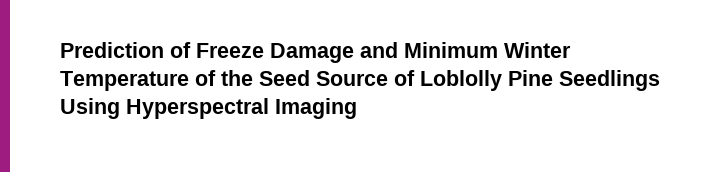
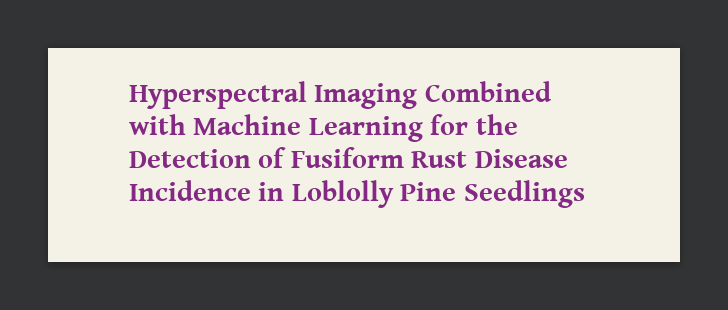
- Prediction of Freeze Damage and Minimum Winter Temperature of the Seed Source of Loblolly Pine Seedlings Using Hyperspectral Imaging
+ Hyperspectral Imaging Combined with Machine Learning for the Detection of Fusiform Rust Disease Incidence in Loblolly Pine Seedlings

